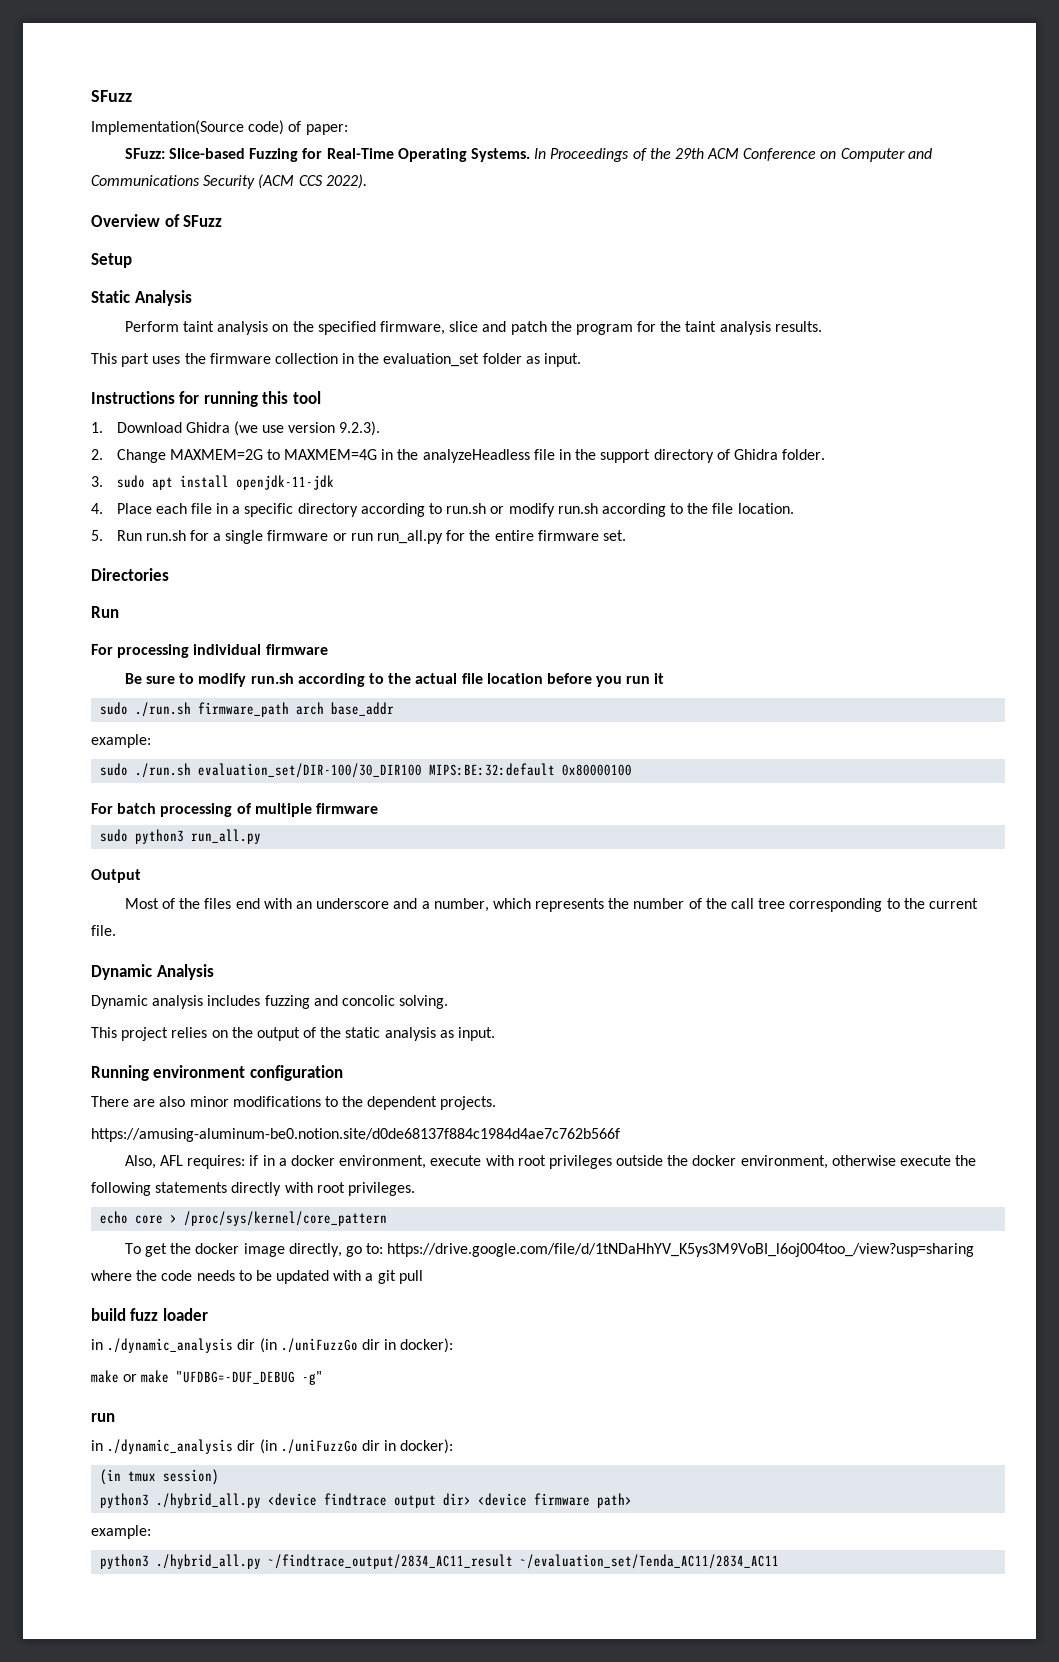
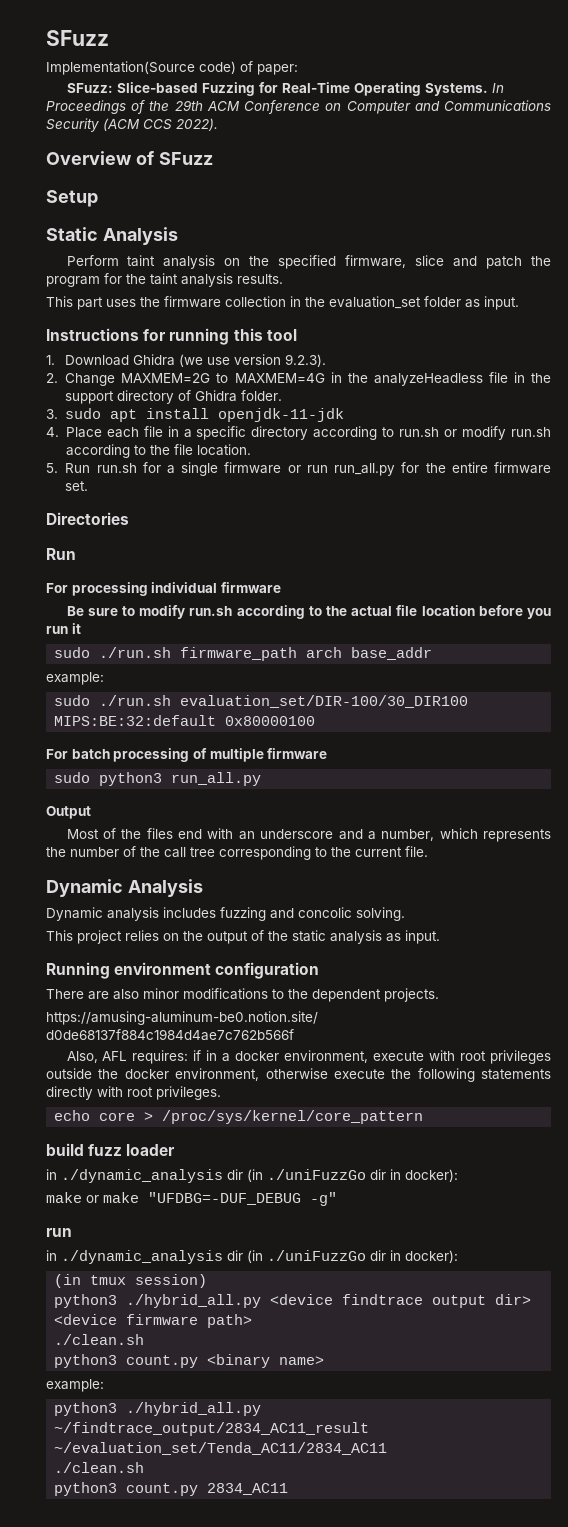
- To get the docker image directly, go to: https://drive.google.com/file/d/1tNDaHhYV_K5ys3M9VoBI_l6oj004too_/view?usp=sharing where the code needs to be updated with a git pull
  python3 ./hybrid_all.py <device findtrace output dir> <device firmware path>
+ ./clean.sh
+ python3 count.py <binary name>
  python3 ./hybrid_all.py ~/findtrace_output/2834_AC11_result ~/evaluation_set/Tenda_AC11/2834_AC11
+ ./clean.sh
+ python3 count.py 2834_AC11

